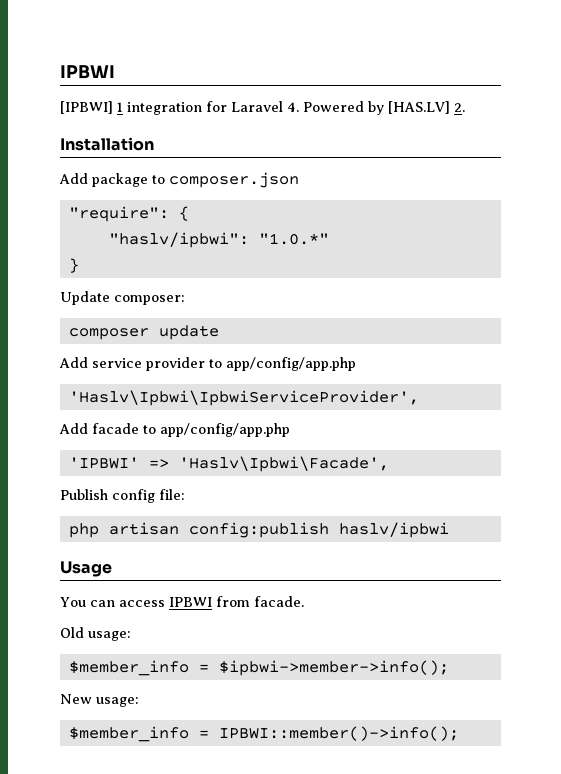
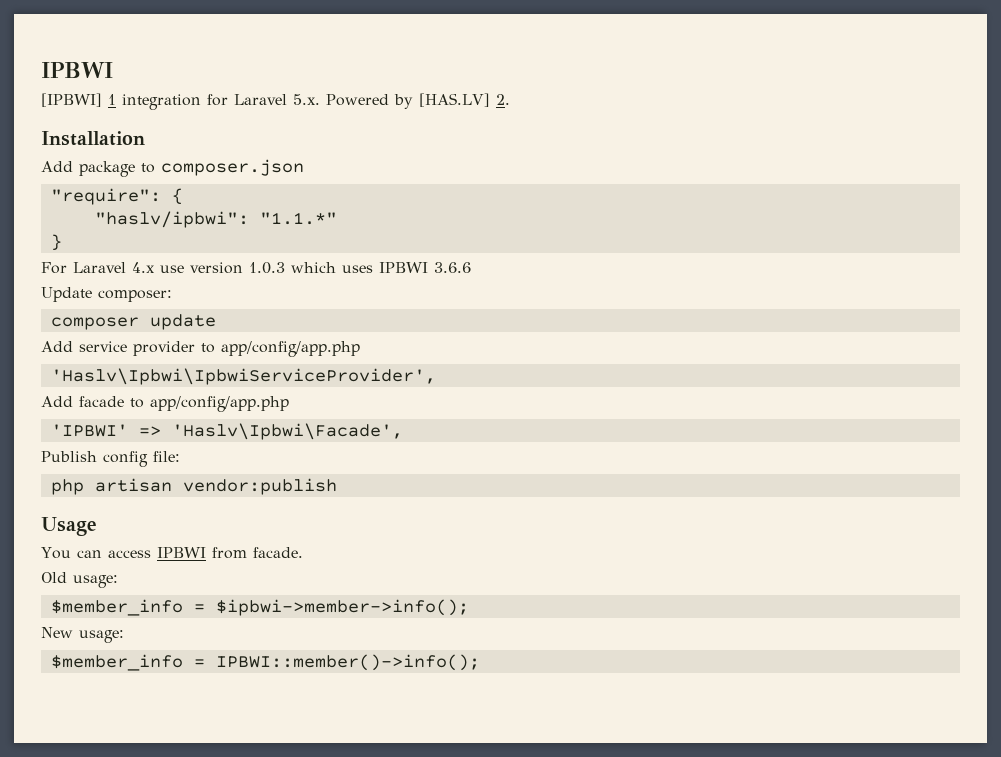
- [IPBWI] 1 integration for Laravel 4. Powered by [HAS.LV] 2.
+ [IPBWI] 1 integration for Laravel 5.x. Powered by [HAS.LV] 2.
- "haslv/ipbwi": "1.0.*"
+ "haslv/ipbwi": "1.1.*"
+ For Laravel 4.x use version 1.0.3 which uses IPBWI 3.6.6
- php artisan config:publish haslv/ipbwi
+ php artisan vendor:publish

